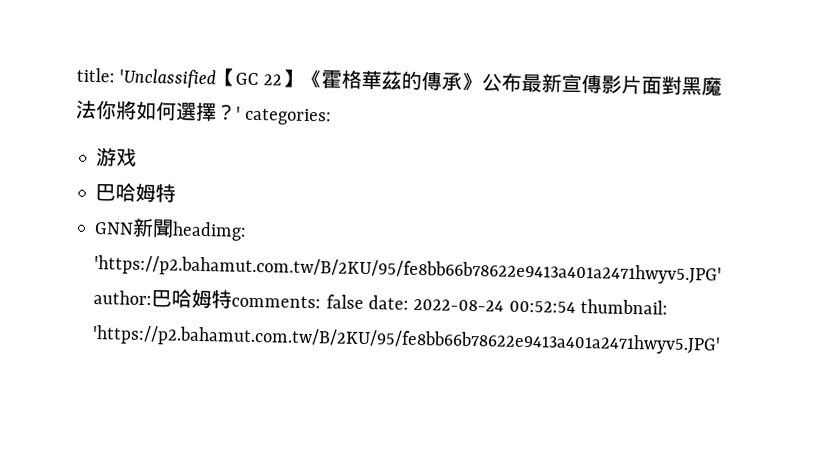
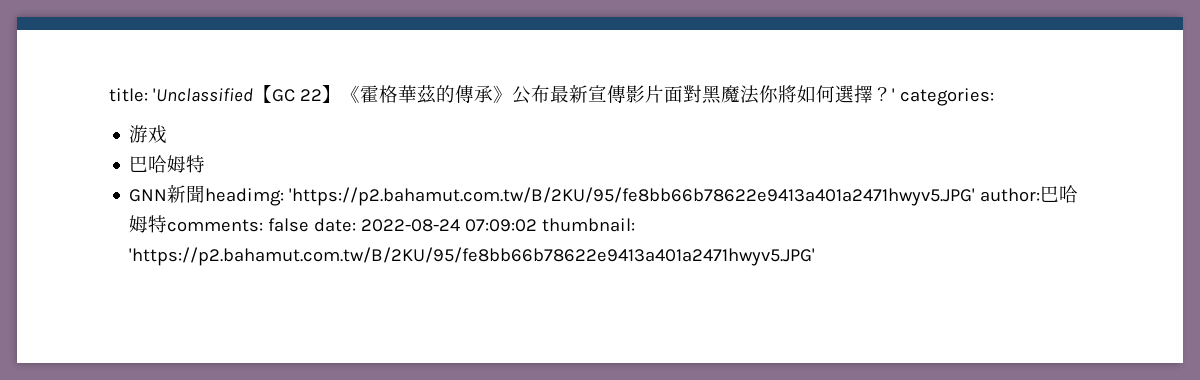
- GNN新聞headimg: 'https://p2.bahamut.com.tw/B/2KU/95/fe8bb66b78622e9413a401a2471hwyv5.JPG' author:巴哈姆特comments: false date: 2022-08-24 00:52:54 thumbnail: 'https://p2.bahamut.com.tw/B/2KU/95/fe8bb66b78622e9413a401a2471hwyv5.JPG'
+ GNN新聞headimg: 'https://p2.bahamut.com.tw/B/2KU/95/fe8bb66b78622e9413a401a2471hwyv5.JPG' author:巴哈姆特comments: false date: 2022-08-24 07:09:02 thumbnail: 'https://p2.bahamut.com.tw/B/2KU/95/fe8bb66b78622e9413a401a2471hwyv5.JPG'

